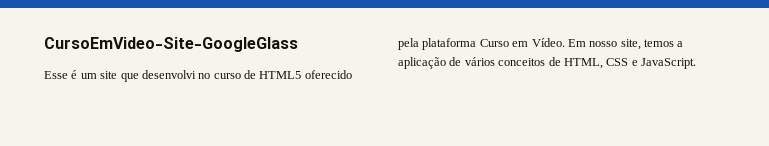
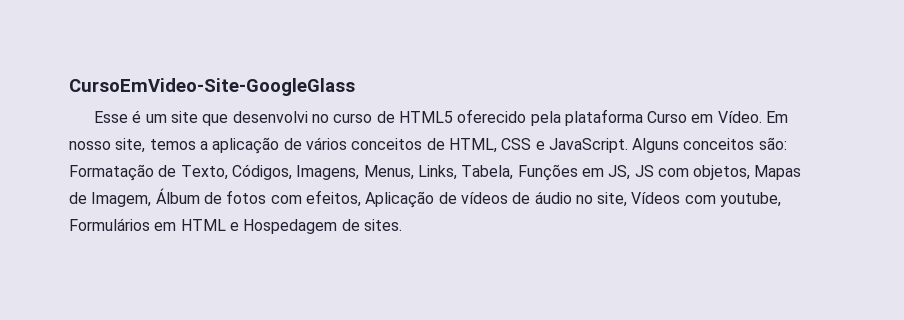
+ Alguns conceitos são: Formatação de Texto, Códigos, Imagens, Menus, Links, Tabela, Funções em JS, JS com objetos, Mapas de Imagem, Álbum de fotos com efeitos, Aplicação de vídeos de áudio no site, Vídeos com youtube, Formulários em HTML e Hospedagem de sites.

